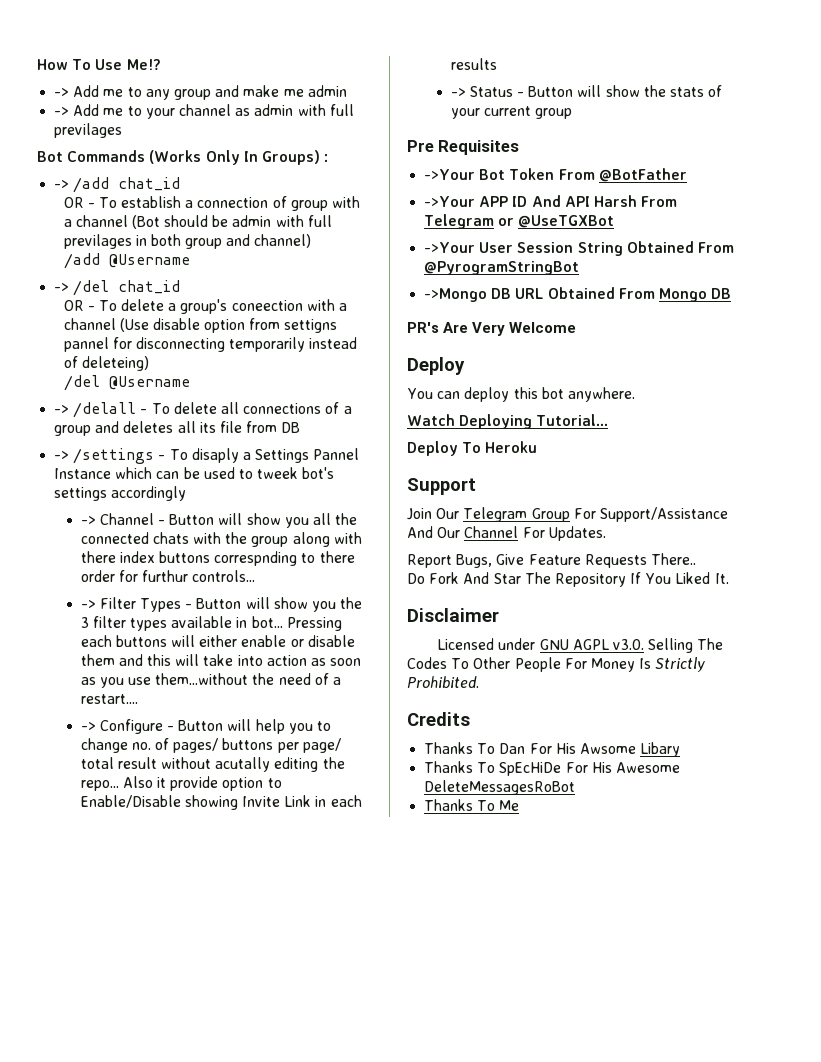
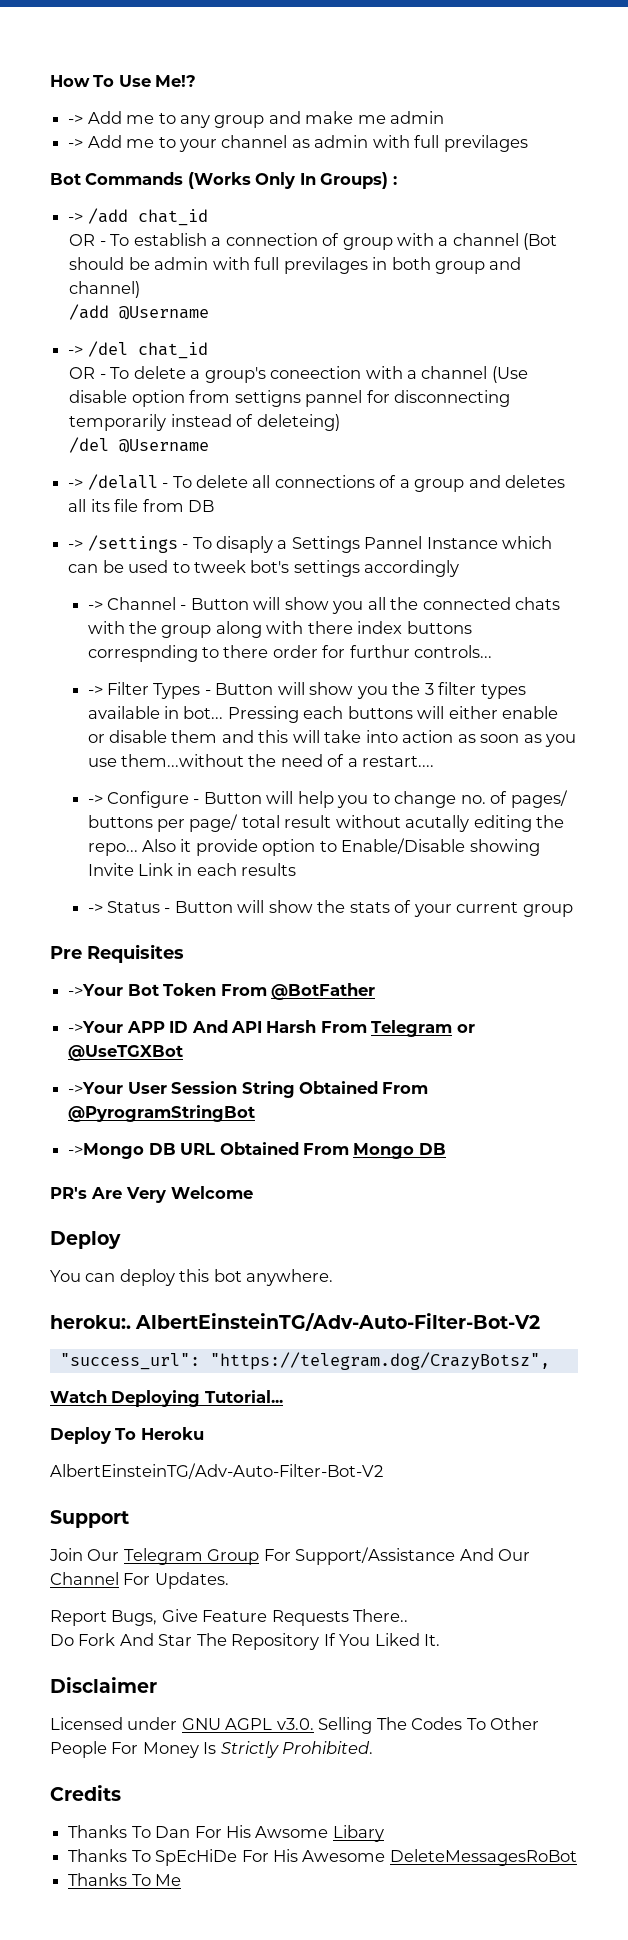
+ heroku:. AlbertEinsteinTG/Adv-Auto-Filter-Bot-V2
+ "success_url": "https://telegram.dog/CrazyBotsz",
  Deploy To Heroku
+ AlbertEinsteinTG/Adv-Auto-Filter-Bot-V2

